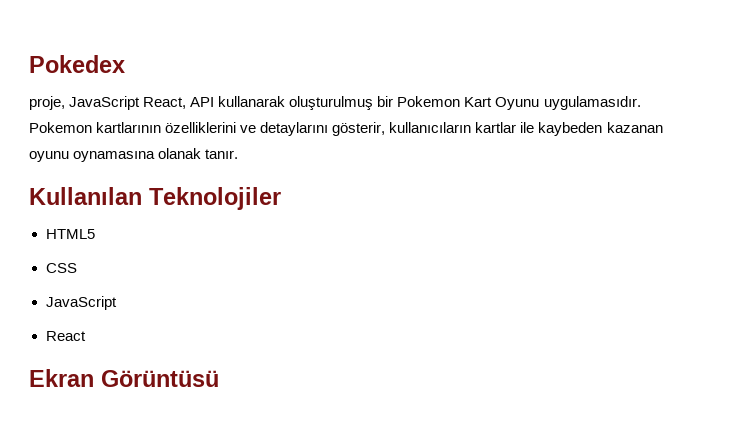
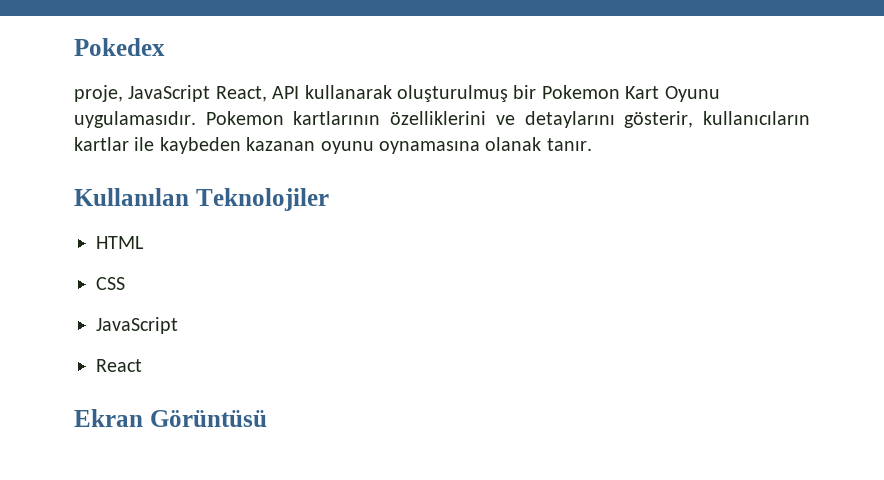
- HTML5
+ HTML

